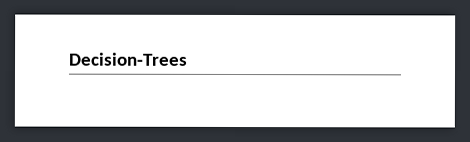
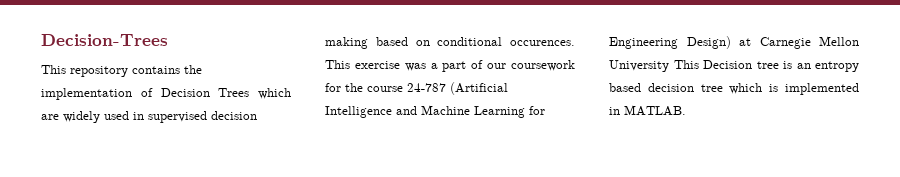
+ This repository contains the implementation of Decision Trees which are widely used in supervised decision making based on conditional occurences. This exercise was a part of our coursework for the course 24-787 (Artificial Intelligence and Machine Learning for Engineering Design) at Carnegie Mellon University This Decision tree is an entropy based decision tree which is implemented in MATLAB.

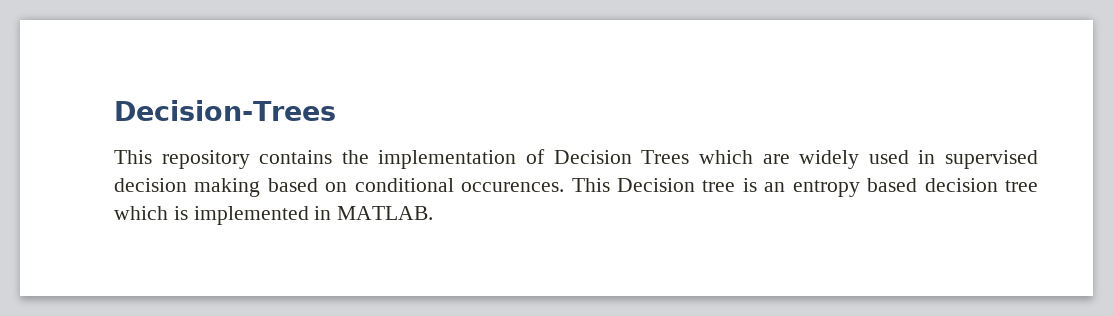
- This exercise was a part of our coursework for the course 24-787 (Artificial Intelligence and Machine Learning for Engineering Design) at Carnegie Mellon University This Decision tree is an entropy based decision tree which is implemented in MATLAB.
+ This Decision tree is an entropy based decision tree which is implemented in MATLAB.

